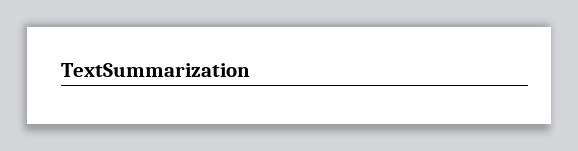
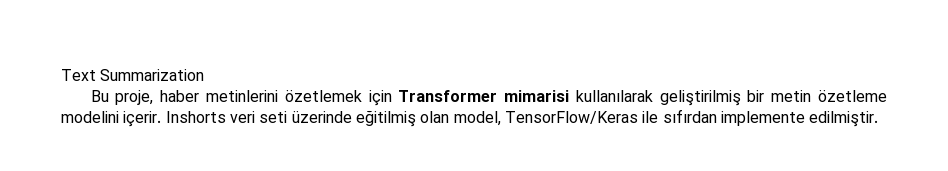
- TextSummarization
+ Text Summarization
+ Bu proje, haber metinlerini özetlemek için Transformer mimarisi kullanılarak geliştirilmiş bir metin özetleme modelini içerir. Inshorts veri seti üzerinde eğitilmiş olan model, TensorFlow/Keras ile sıfırdan implemente edilmiştir.

